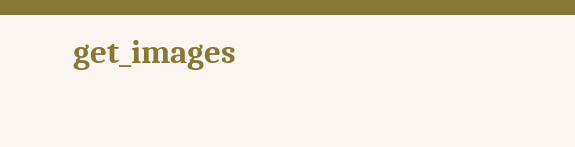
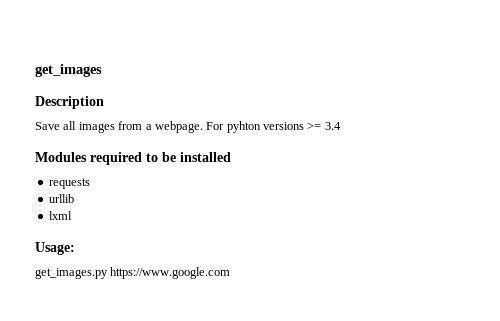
+ Description
+ Save all images from a webpage. For pyhton versions >= 3.4
+ Modules required to be installed
+ requests
+ urllib
+ lxml
+ Usage:
+ get_images.py https://www.google.com

